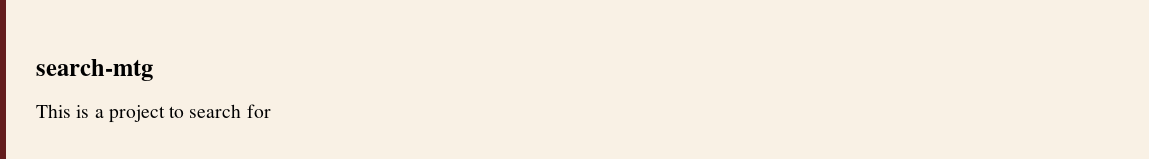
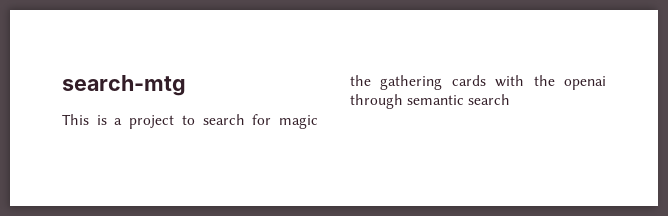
- This is a project to search for
+ This is a project to search for magic the gathering cards with the openai through semantic search

